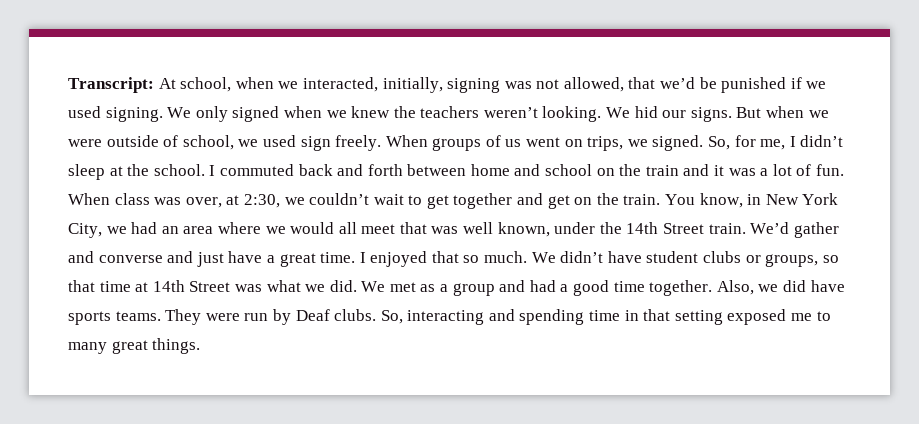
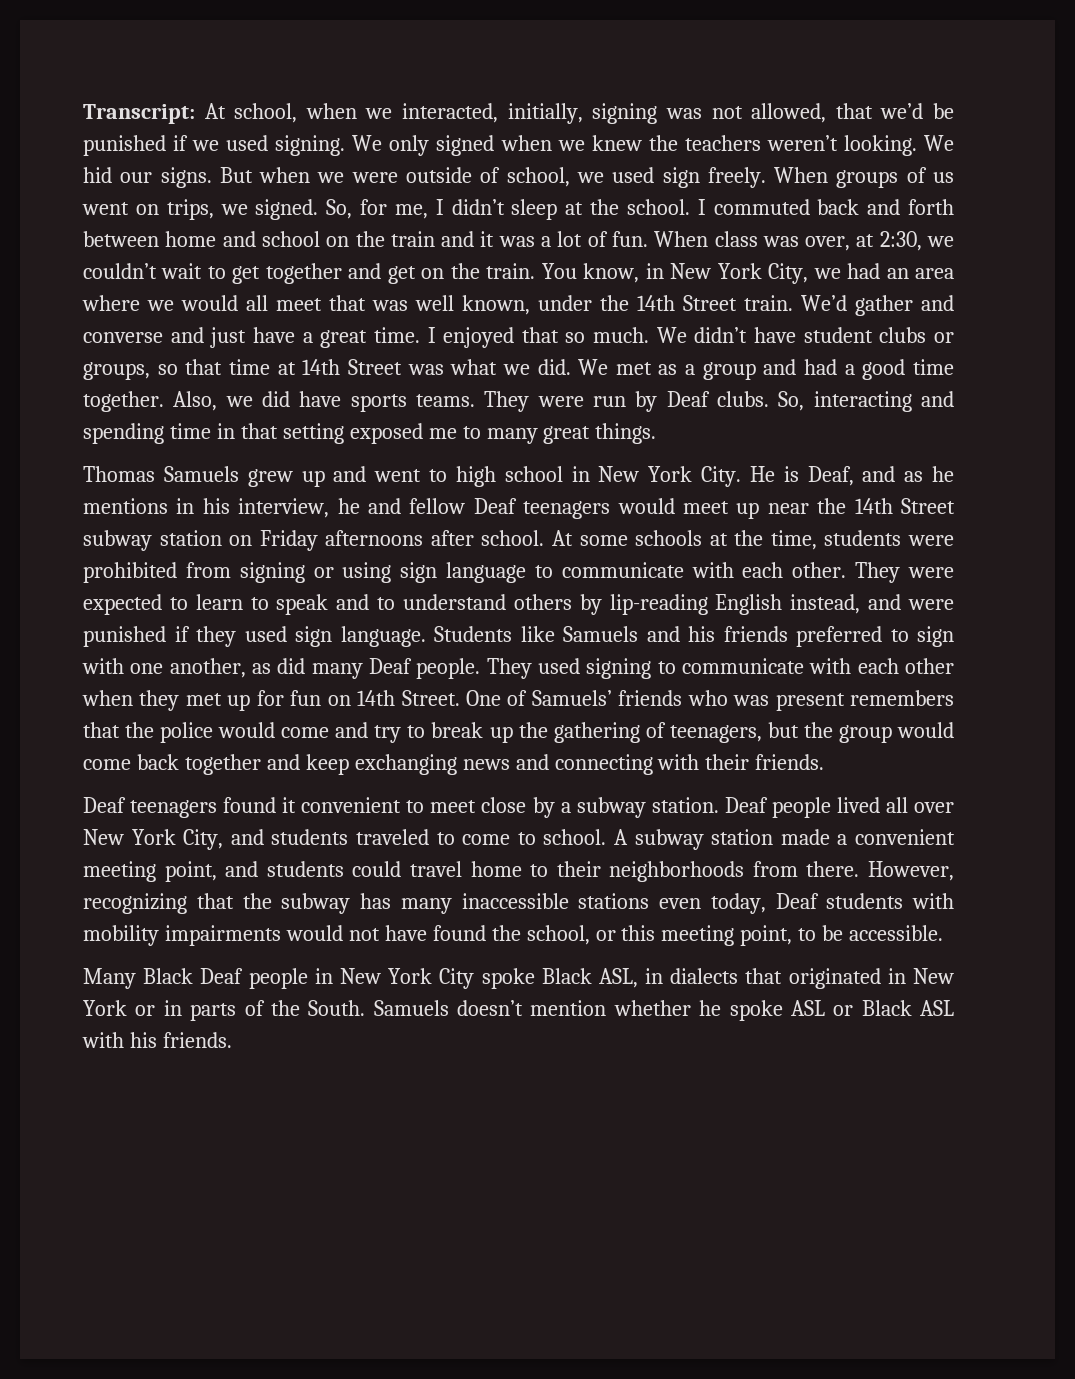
+ Thomas Samuels grew up and went to high school in New York City. He is Deaf, and as he mentions in his interview, he and fellow Deaf teenagers would meet up near the 14th Street subway station on Friday afternoons after school. At some schools at the time, students were prohibited from signing or using sign language to communicate with each other. They were expected to learn to speak and to understand others by lip-reading English instead, and were punished if they used sign language. Students like Samuels and his friends preferred to sign with one another, as did many Deaf people. They used signing to communicate with each other when they met up for fun on 14th Street. One of Samuels’ friends who was present remembers that the police would come and try to break up the gathering of teenagers, but the group would come back together and keep exchanging news and connecting with their friends.
+ Deaf teenagers found it convenient to meet close by a subway station. Deaf people lived all over New York City, and students traveled to come to school. A subway station made a convenient meeting point, and students could travel home to their neighborhoods from there. However, recognizing that the subway has many inaccessible stations even today, Deaf students with mobility impairments would not have found the school, or this meeting point, to be accessible.
+ Many Black Deaf people in New York City spoke Black ASL, in dialects that originated in New York or in parts of the South. Samuels doesn’t mention whether he spoke ASL or Black ASL with his friends.

